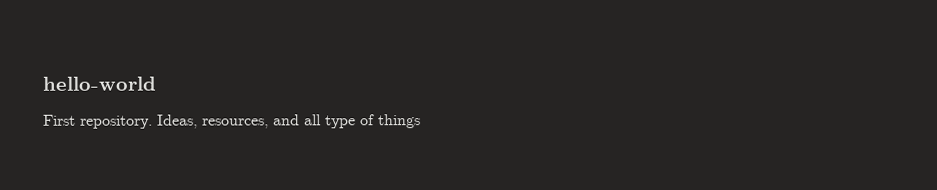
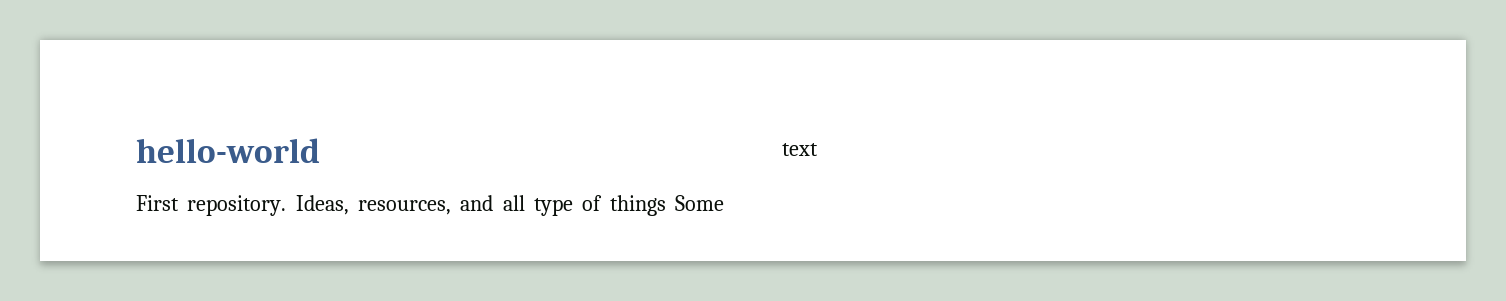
- Ideas, resources, and all type of things
+ Ideas, resources, and all type of things Some text

